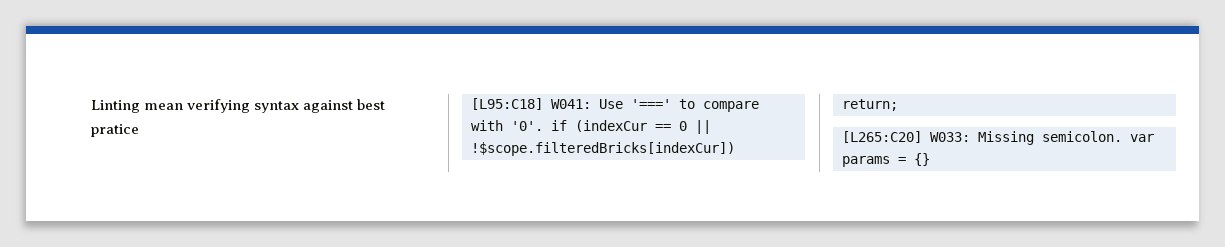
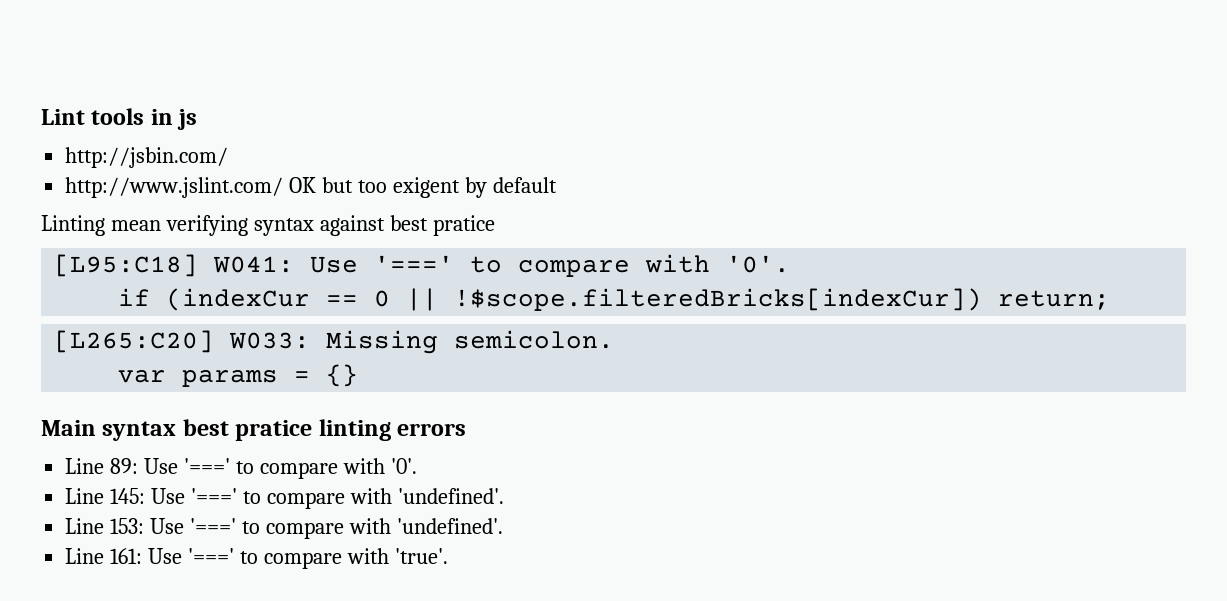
+ Lint tools in js
+ http://jsbin.com/
+ http://www.jslint.com/ OK but too exigent by default
- [L95:C18] W041: Use '===' to compare with '0'. if (indexCur == 0 || !$scope.filteredBricks[indexCur]) return;
+ [L95:C18] W041: Use '===' to compare with '0'.
+ if (indexCur == 0 || !$scope.filteredBricks[indexCur]) return;
- [L265:C20] W033: Missing semicolon. var params = {}
+ [L265:C20] W033: Missing semicolon.
+ var params = {}
+ Main syntax best pratice linting errors
+ Line 89: Use '===' to compare with '0'.
+ Line 145: Use '===' to compare with 'undefined'.
+ Line 153: Use '===' to compare with 'undefined'.
+ Line 161: Use '===' to compare with 'true'.

